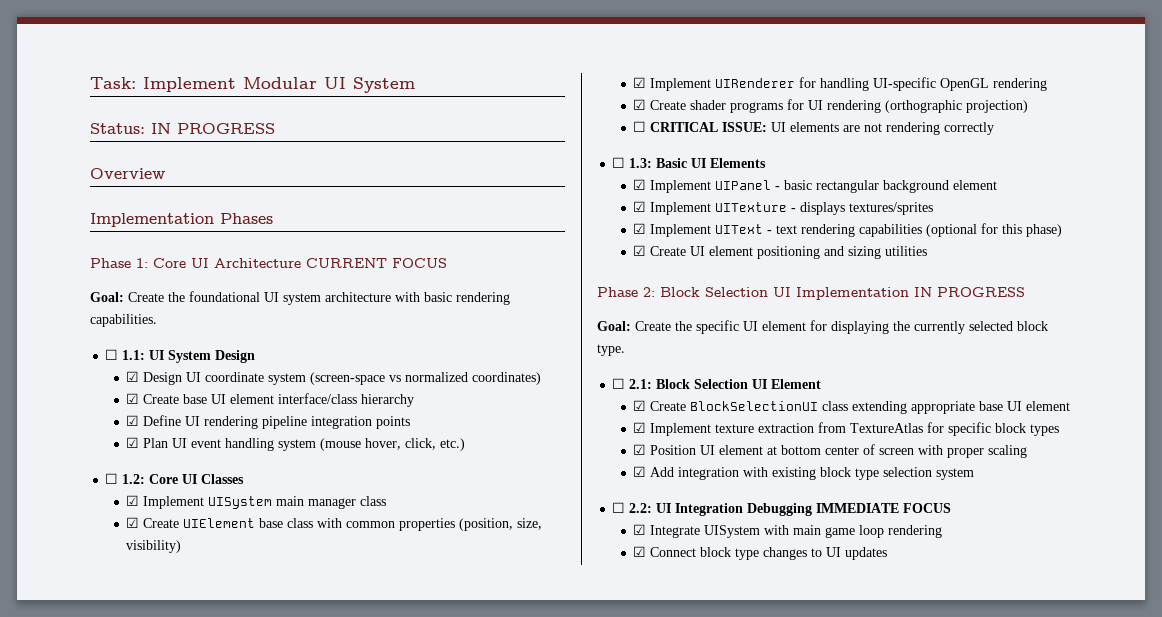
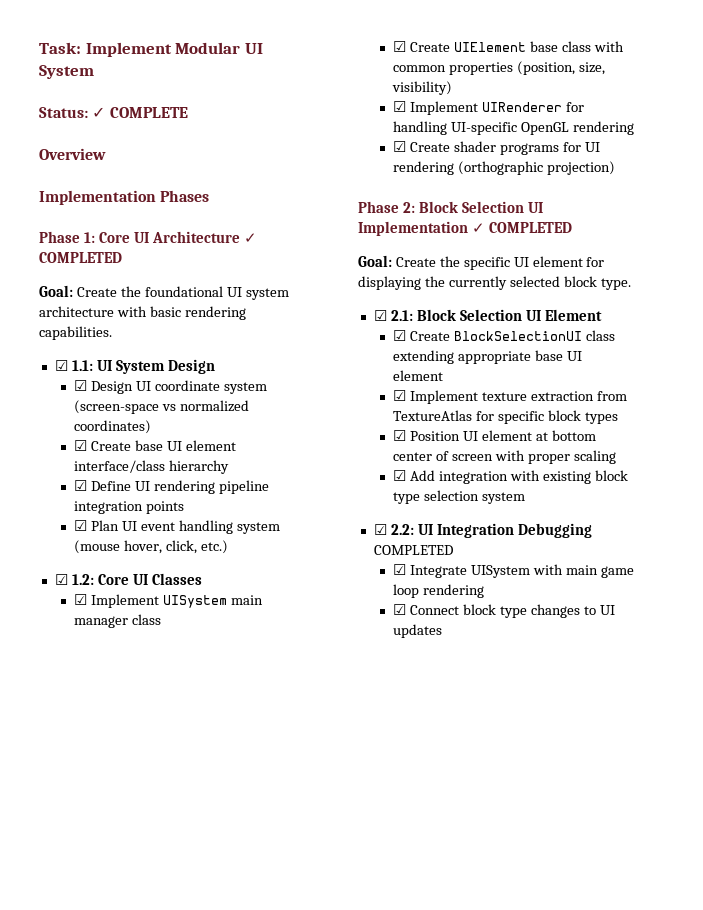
- Status: IN PROGRESS
+ Status: ✓ COMPLETE
- Phase 1: Core UI Architecture CURRENT FOCUS
+ Phase 1: Core UI Architecture ✓ COMPLETED
- ☐ 1.1: UI System Design
+ ☑ 1.1: UI System Design
- ☐ 1.2: Core UI Classes
+ ☑ 1.2: Core UI Classes
- ☐ CRITICAL ISSUE: UI elements are not rendering correctly
- ☐ 1.3: Basic UI Elements
- ☑ Implement UIPanel - basic rectangular background element
- ☑ Implement UITexture - displays textures/sprites
- ☑ Implement UIText - text rendering capabilities (optional for this phase)
- ☑ Create UI element positioning and sizing utilities
- Phase 2: Block Selection UI Implementation IN PROGRESS
+ Phase 2: Block Selection UI Implementation ✓ COMPLETED
- ☐ 2.1: Block Selection UI Element
+ ☑ 2.1: Block Selection UI Element
- ☐ 2.2: UI Integration Debugging IMMEDIATE FOCUS
+ ☑ 2.2: UI Integration Debugging COMPLETED

